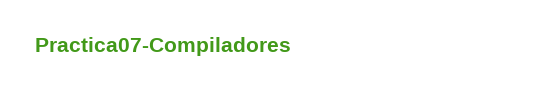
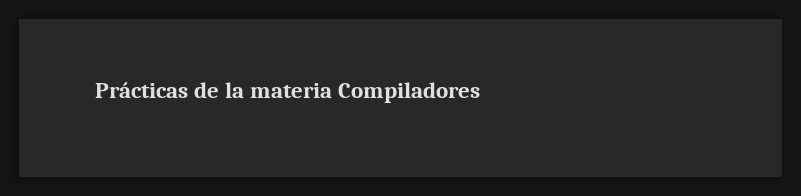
- Practica07-Compiladores
+ Prácticas de la materia Compiladores

